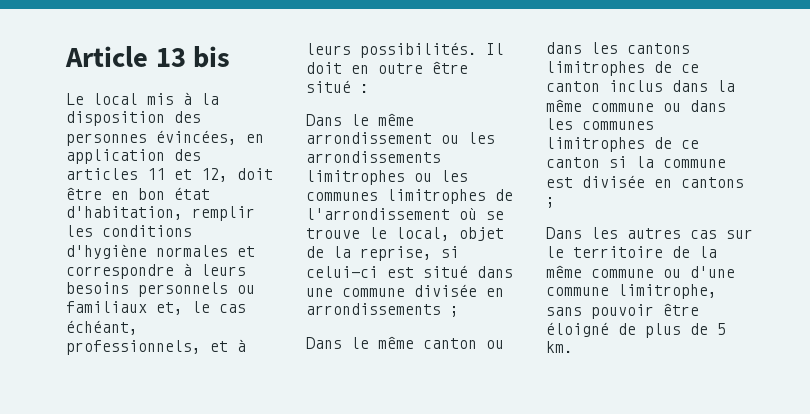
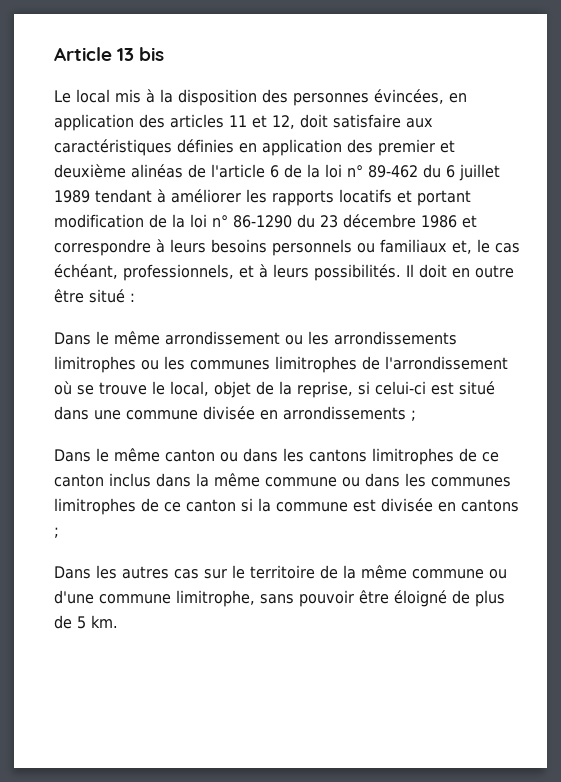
- Le local mis à la disposition des personnes évincées, en application des articles 11 et 12, doit être en bon état d'habitation, remplir les conditions d'hygiène normales et correspondre à leurs besoins personnels ou familiaux et, le cas échéant, professionnels, et à leurs possibilités.
+ Le local mis à la disposition des personnes évincées, en application des articles 11 et 12, doit satisfaire aux caractéristiques définies en application des premier et deuxième alinéas de l'article 6 de la loi n° 89-462 du 6 juillet 1989 tendant à améliorer les rapports locatifs et portant modification de la loi n° 86-1290 du 23 décembre 1986 et correspondre à leurs besoins personnels ou familiaux et, le cas échéant, professionnels, et à leurs possibilités.

